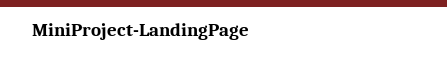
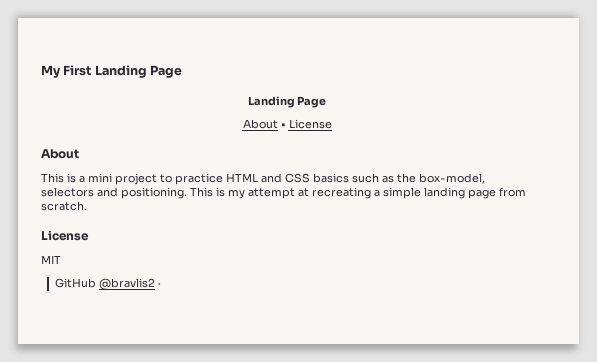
- MiniProject-LandingPage
+ My First Landing Page
+ Landing Page
+ About • License
+ About
+ This is a mini project to practice HTML and CSS basics such as the box-model, selectors and positioning. This is my attempt at recreating a simple landing page from scratch.
+ License
+ MIT
+ GitHub @bravlis2 ·

